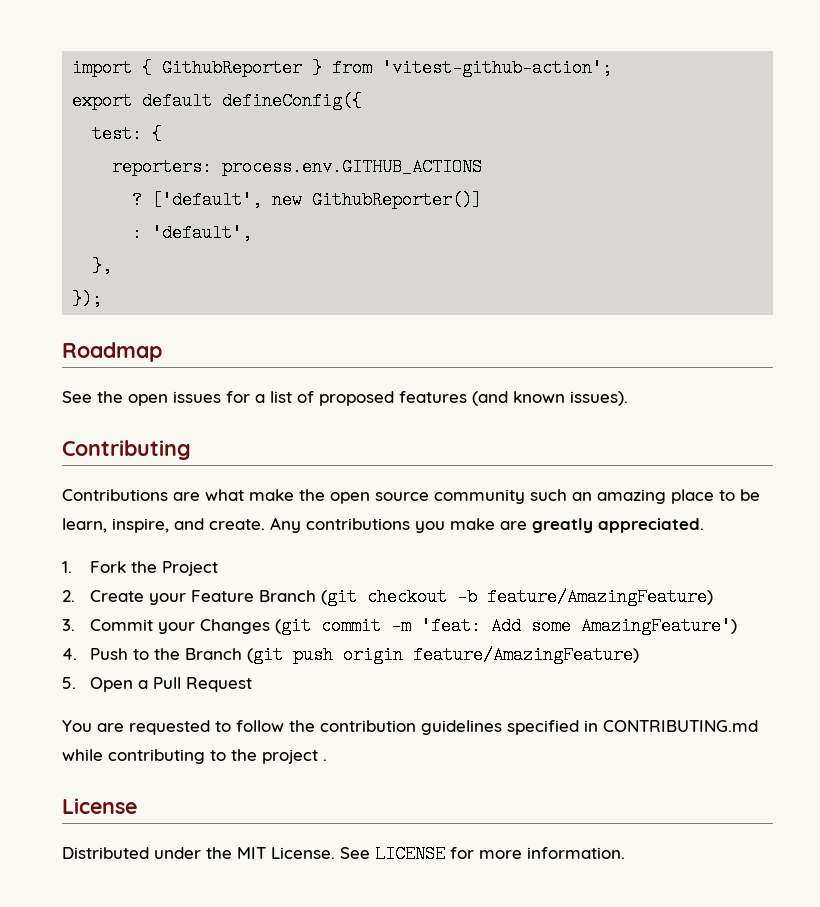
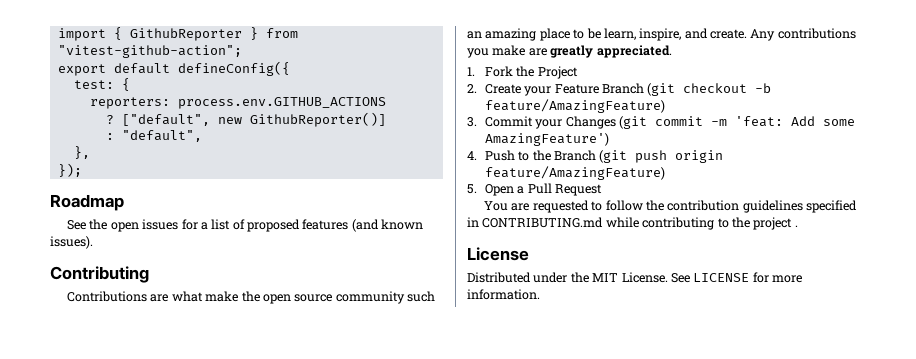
- import { GithubReporter } from 'vitest-github-action';
+ import { GithubReporter } from "vitest-github-action";
- ['default', new GithubReporter()]
+ ["default", new GithubReporter()]
- : 'default',
+ : "default",

